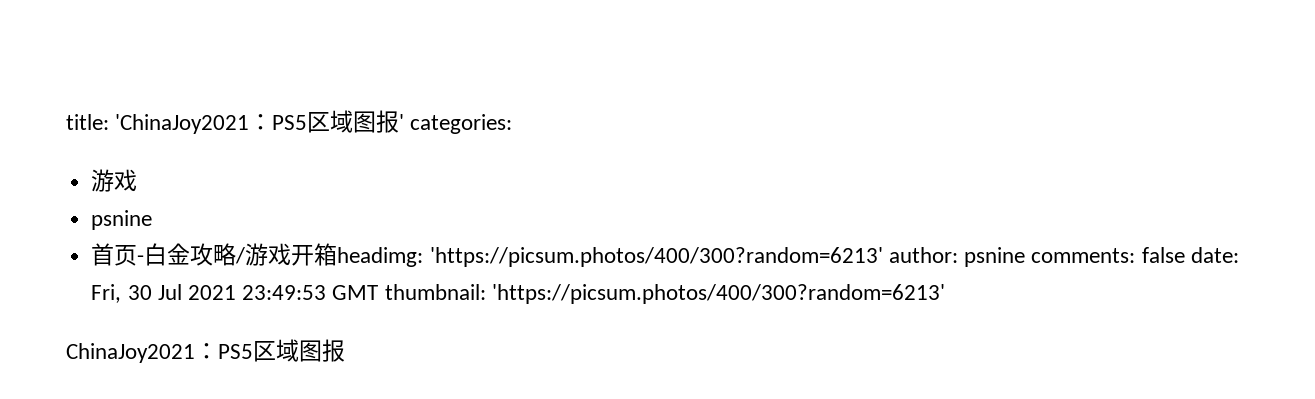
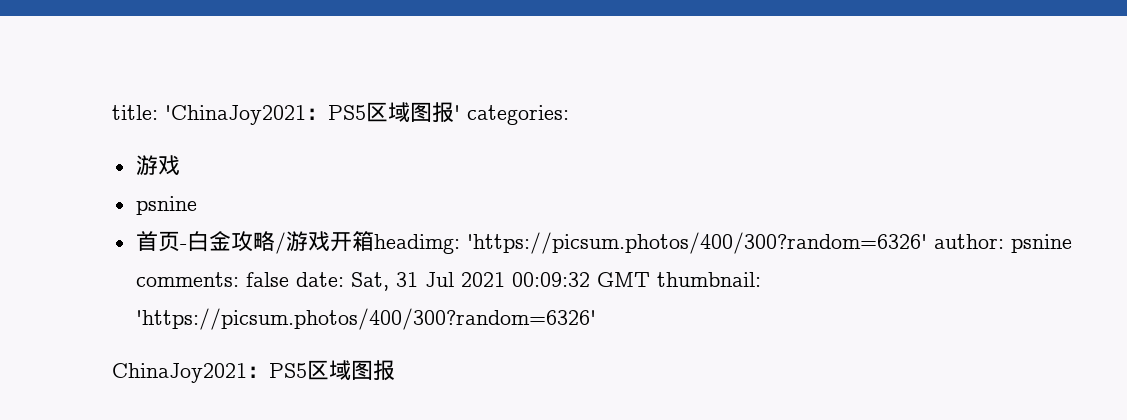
- 首页-白金攻略/游戏开箱headimg: 'https://picsum.photos/400/300?random=6213' author: psnine comments: false date: Fri, 30 Jul 2021 23:49:53 GMT thumbnail: 'https://picsum.photos/400/300?random=6213'
+ 首页-白金攻略/游戏开箱headimg: 'https://picsum.photos/400/300?random=6326' author: psnine comments: false date: Sat, 31 Jul 2021 00:09:32 GMT thumbnail: 'https://picsum.photos/400/300?random=6326'

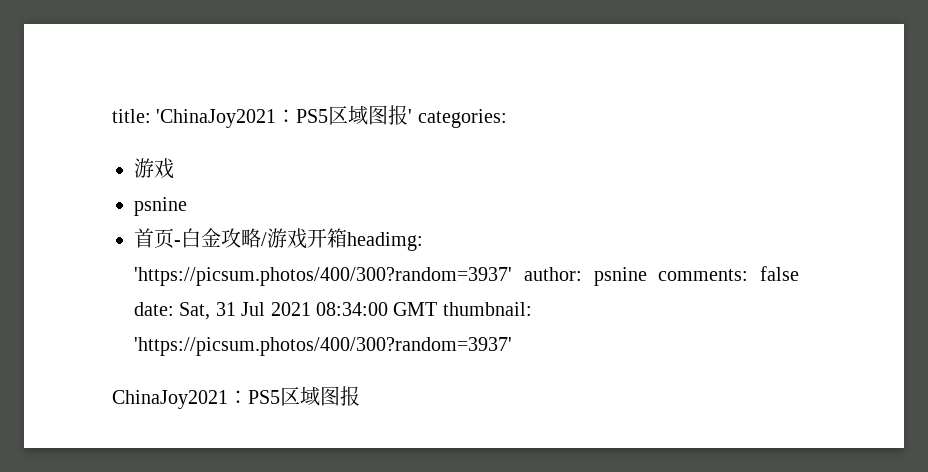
- 首页-白金攻略/游戏开箱headimg: 'https://picsum.photos/400/300?random=6326' author: psnine comments: false date: Sat, 31 Jul 2021 00:09:32 GMT thumbnail: 'https://picsum.photos/400/300?random=6326'
+ 首页-白金攻略/游戏开箱headimg: 'https://picsum.photos/400/300?random=3937' author: psnine comments: false date: Sat, 31 Jul 2021 08:34:00 GMT thumbnail: 'https://picsum.photos/400/300?random=3937'

